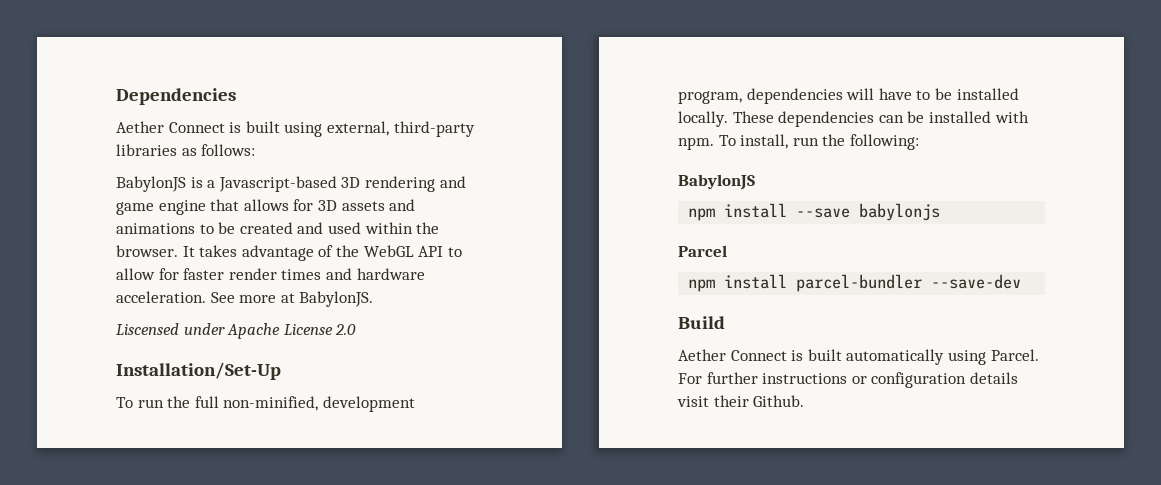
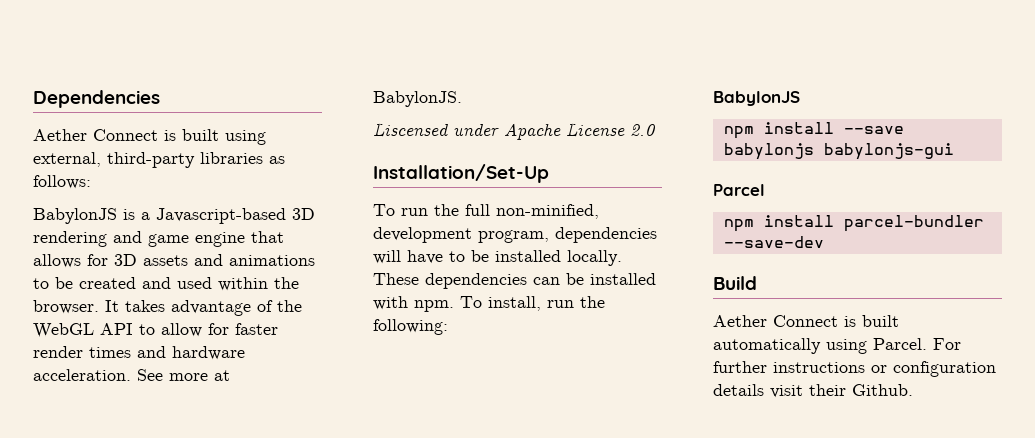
- npm install --save babylonjs
+ npm install --save babylonjs babylonjs-gui

